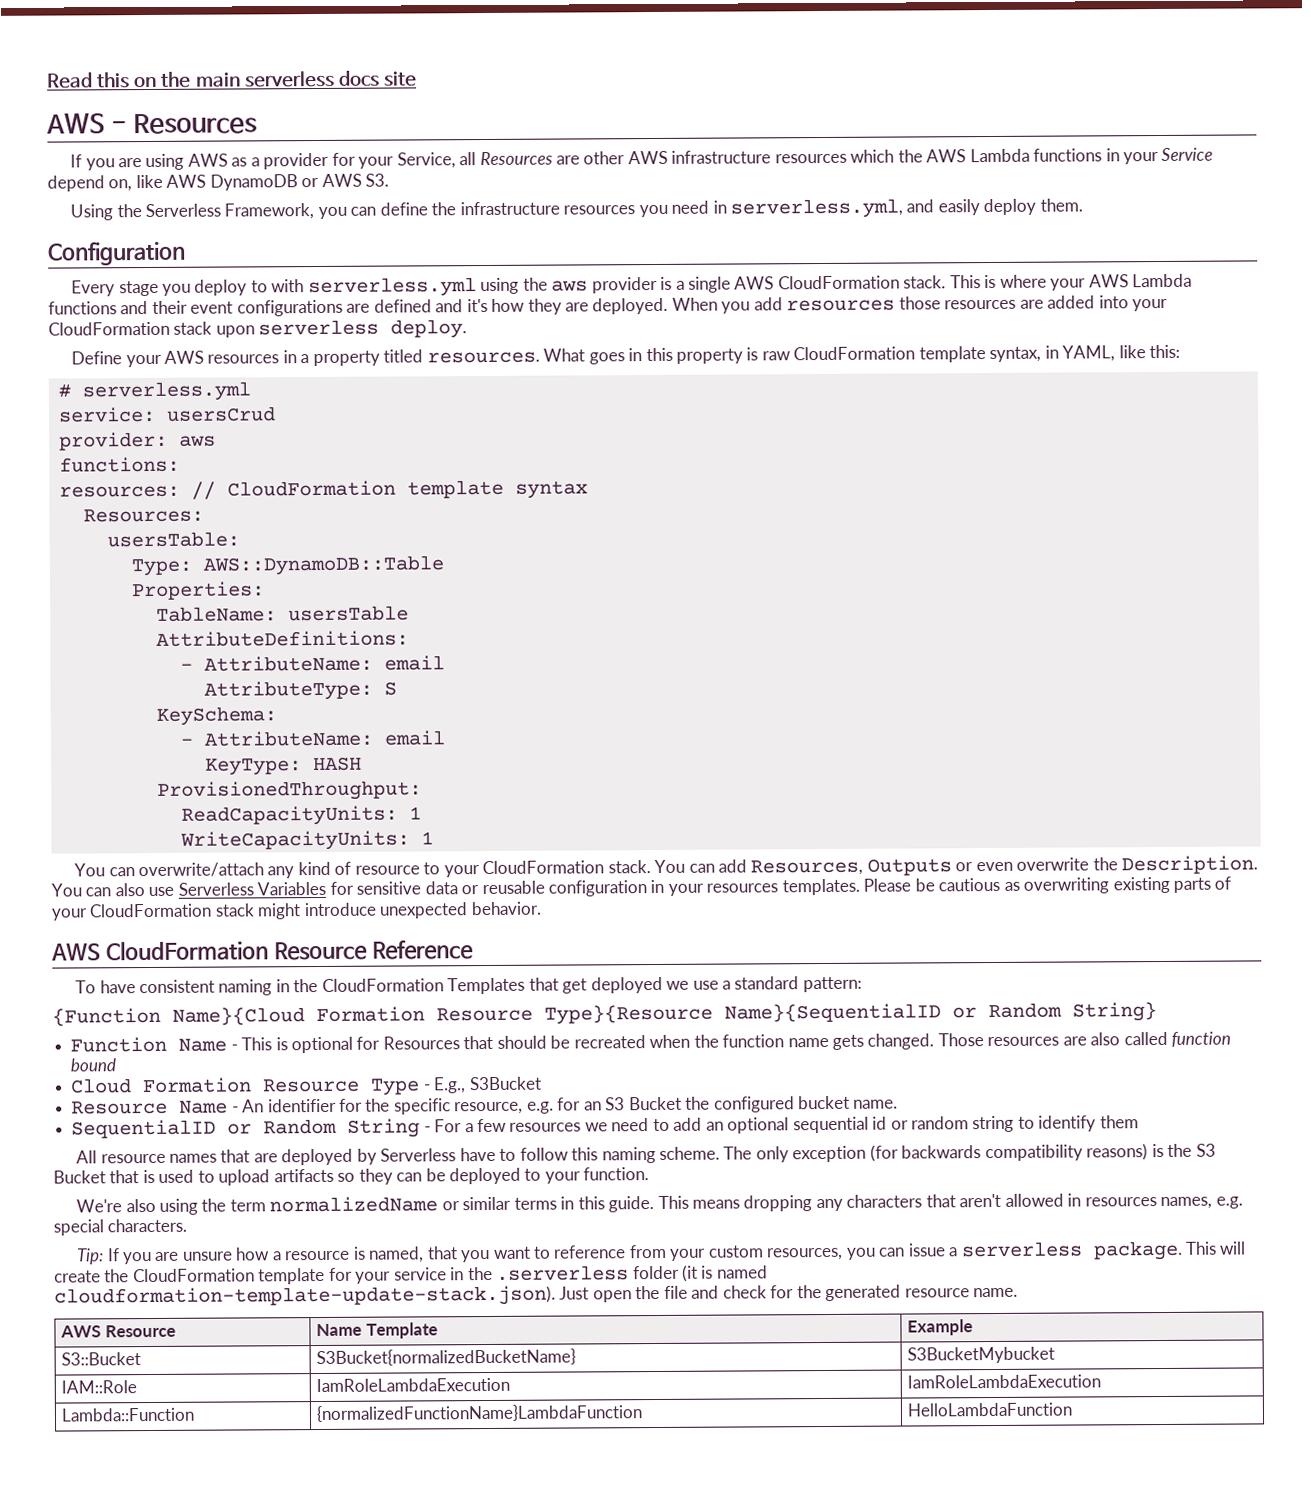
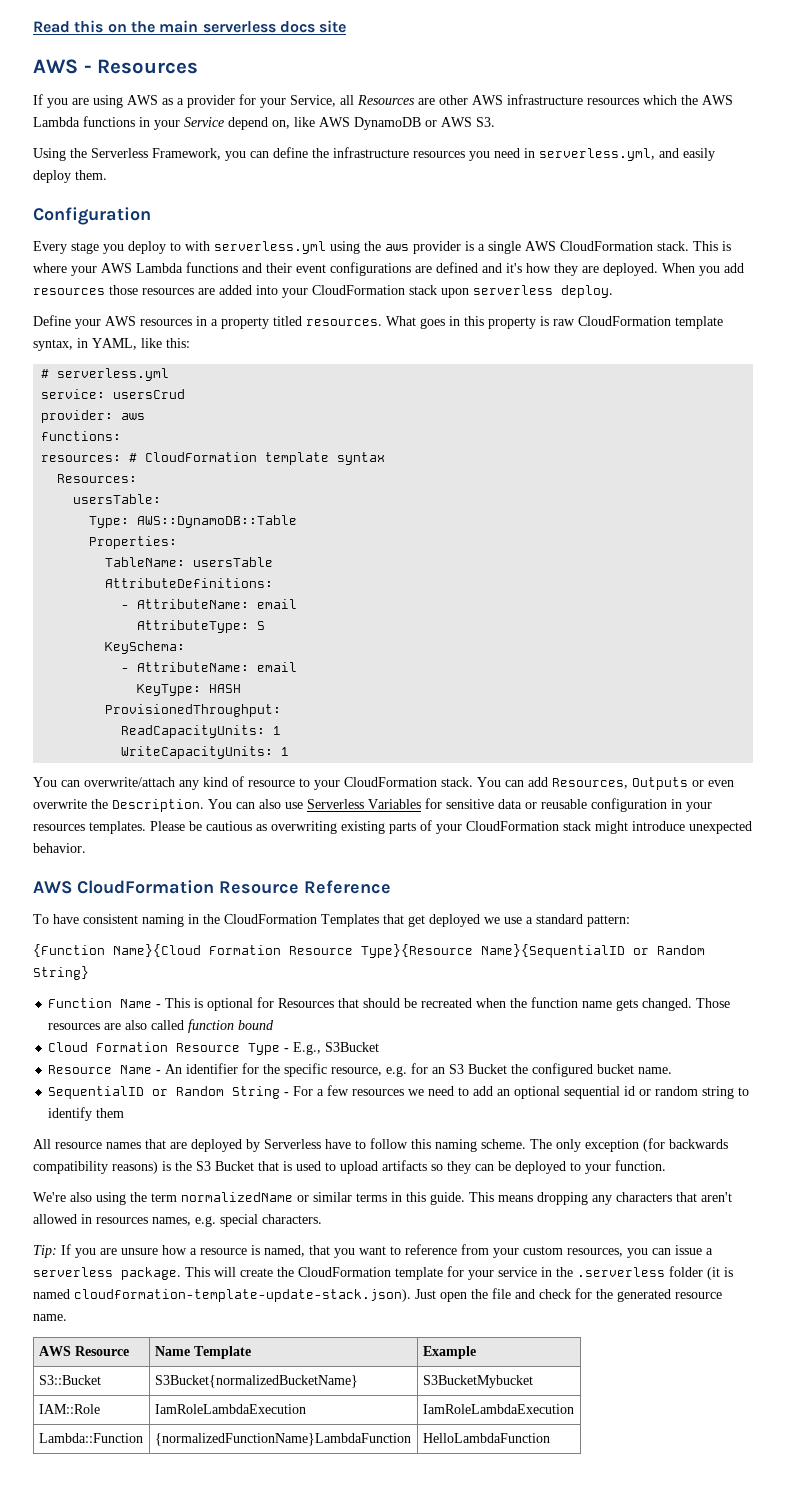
- resources: // CloudFormation template syntax
+ resources: # CloudFormation template syntax

